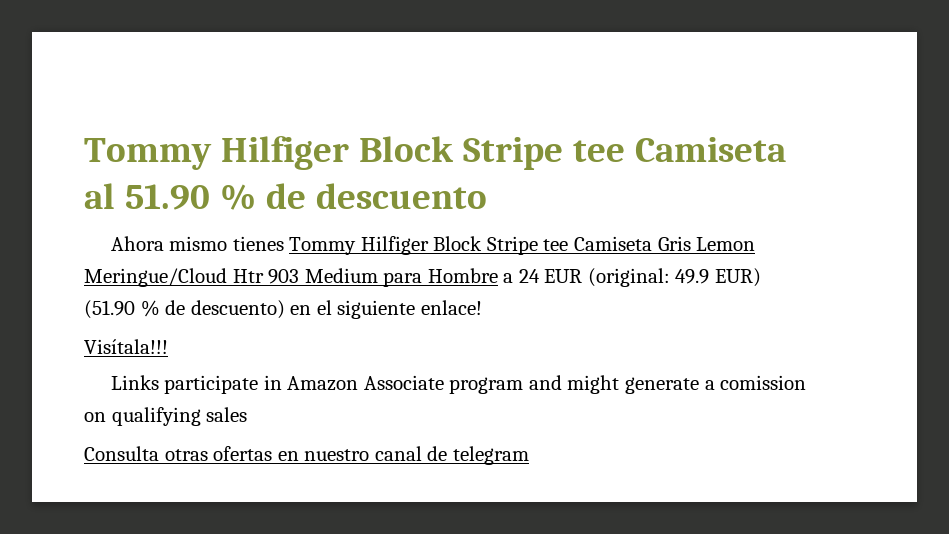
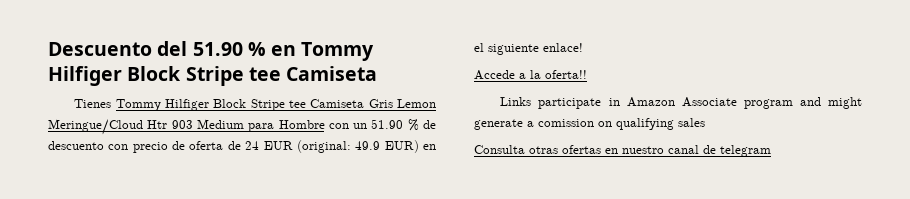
- Tommy Hilfiger Block Stripe tee Camiseta al 51.90 % de descuento
- Ahora mismo tienes Tommy Hilfiger Block Stripe tee Camiseta Gris Lemon Meringue/Cloud Htr 903 Medium para Hombre a 24 EUR (original: 49.9 EUR) (51.90 % de descuento) en el siguiente enlace!
+ Descuento del 51.90 % en Tommy Hilfiger Block Stripe tee Camiseta
+ Tienes Tommy Hilfiger Block Stripe tee Camiseta Gris Lemon Meringue/Cloud Htr 903 Medium para Hombre con un 51.90 % de descuento con precio de oferta de 24 EUR (original: 49.9 EUR) en el siguiente enlace!
- Visítala!!!
+ Accede a la oferta!!

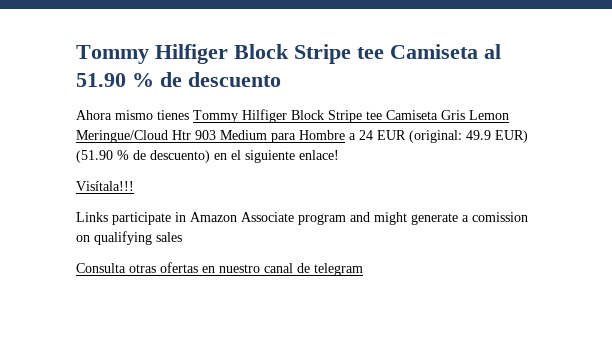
- Descuento del 51.90 % en Tommy Hilfiger Block Stripe tee Camiseta
- Tienes Tommy Hilfiger Block Stripe tee Camiseta Gris Lemon Meringue/Cloud Htr 903 Medium para Hombre con un 51.90 % de descuento con precio de oferta de 24 EUR (original: 49.9 EUR) en el siguiente enlace!
+ Tommy Hilfiger Block Stripe tee Camiseta al 51.90 % de descuento
+ Ahora mismo tienes Tommy Hilfiger Block Stripe tee Camiseta Gris Lemon Meringue/Cloud Htr 903 Medium para Hombre a 24 EUR (original: 49.9 EUR) (51.90 % de descuento) en el siguiente enlace!
- Accede a la oferta!!
+ Visítala!!!

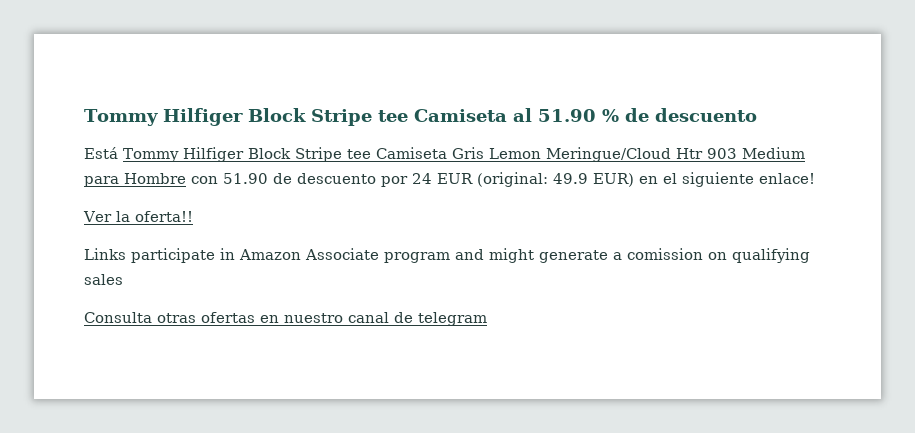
- Ahora mismo tienes Tommy Hilfiger Block Stripe tee Camiseta Gris Lemon Meringue/Cloud Htr 903 Medium para Hombre a 24 EUR (original: 49.9 EUR) (51.90 % de descuento) en el siguiente enlace!
+ Está Tommy Hilfiger Block Stripe tee Camiseta Gris Lemon Meringue/Cloud Htr 903 Medium para Hombre con 51.90 de descuento por 24 EUR (original: 49.9 EUR) en el siguiente enlace!
- Visítala!!!
+ Ver la oferta!!

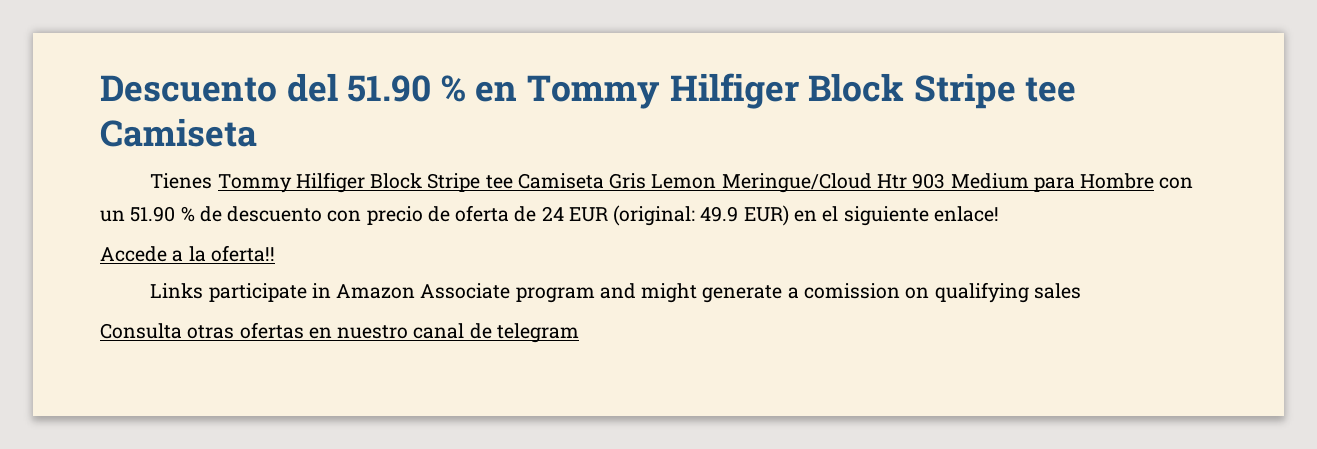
- Tommy Hilfiger Block Stripe tee Camiseta al 51.90 % de descuento
- Está Tommy Hilfiger Block Stripe tee Camiseta Gris Lemon Meringue/Cloud Htr 903 Medium para Hombre con 51.90 de descuento por 24 EUR (original: 49.9 EUR) en el siguiente enlace!
+ Descuento del 51.90 % en Tommy Hilfiger Block Stripe tee Camiseta
+ Tienes Tommy Hilfiger Block Stripe tee Camiseta Gris Lemon Meringue/Cloud Htr 903 Medium para Hombre con un 51.90 % de descuento con precio de oferta de 24 EUR (original: 49.9 EUR) en el siguiente enlace!
- Ver la oferta!!
+ Accede a la oferta!!

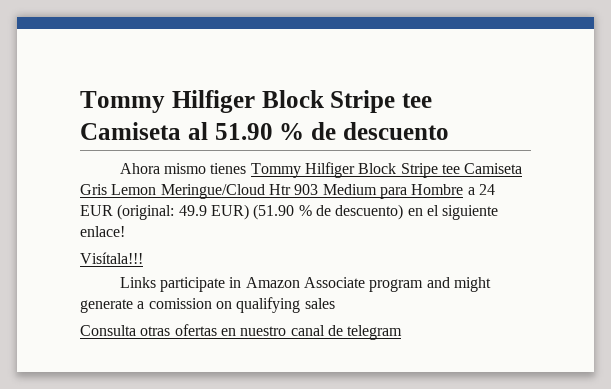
- Descuento del 51.90 % en Tommy Hilfiger Block Stripe tee Camiseta
- Tienes Tommy Hilfiger Block Stripe tee Camiseta Gris Lemon Meringue/Cloud Htr 903 Medium para Hombre con un 51.90 % de descuento con precio de oferta de 24 EUR (original: 49.9 EUR) en el siguiente enlace!
+ Tommy Hilfiger Block Stripe tee Camiseta al 51.90 % de descuento
+ Ahora mismo tienes Tommy Hilfiger Block Stripe tee Camiseta Gris Lemon Meringue/Cloud Htr 903 Medium para Hombre a 24 EUR (original: 49.9 EUR) (51.90 % de descuento) en el siguiente enlace!
- Accede a la oferta!!
+ Visítala!!!

